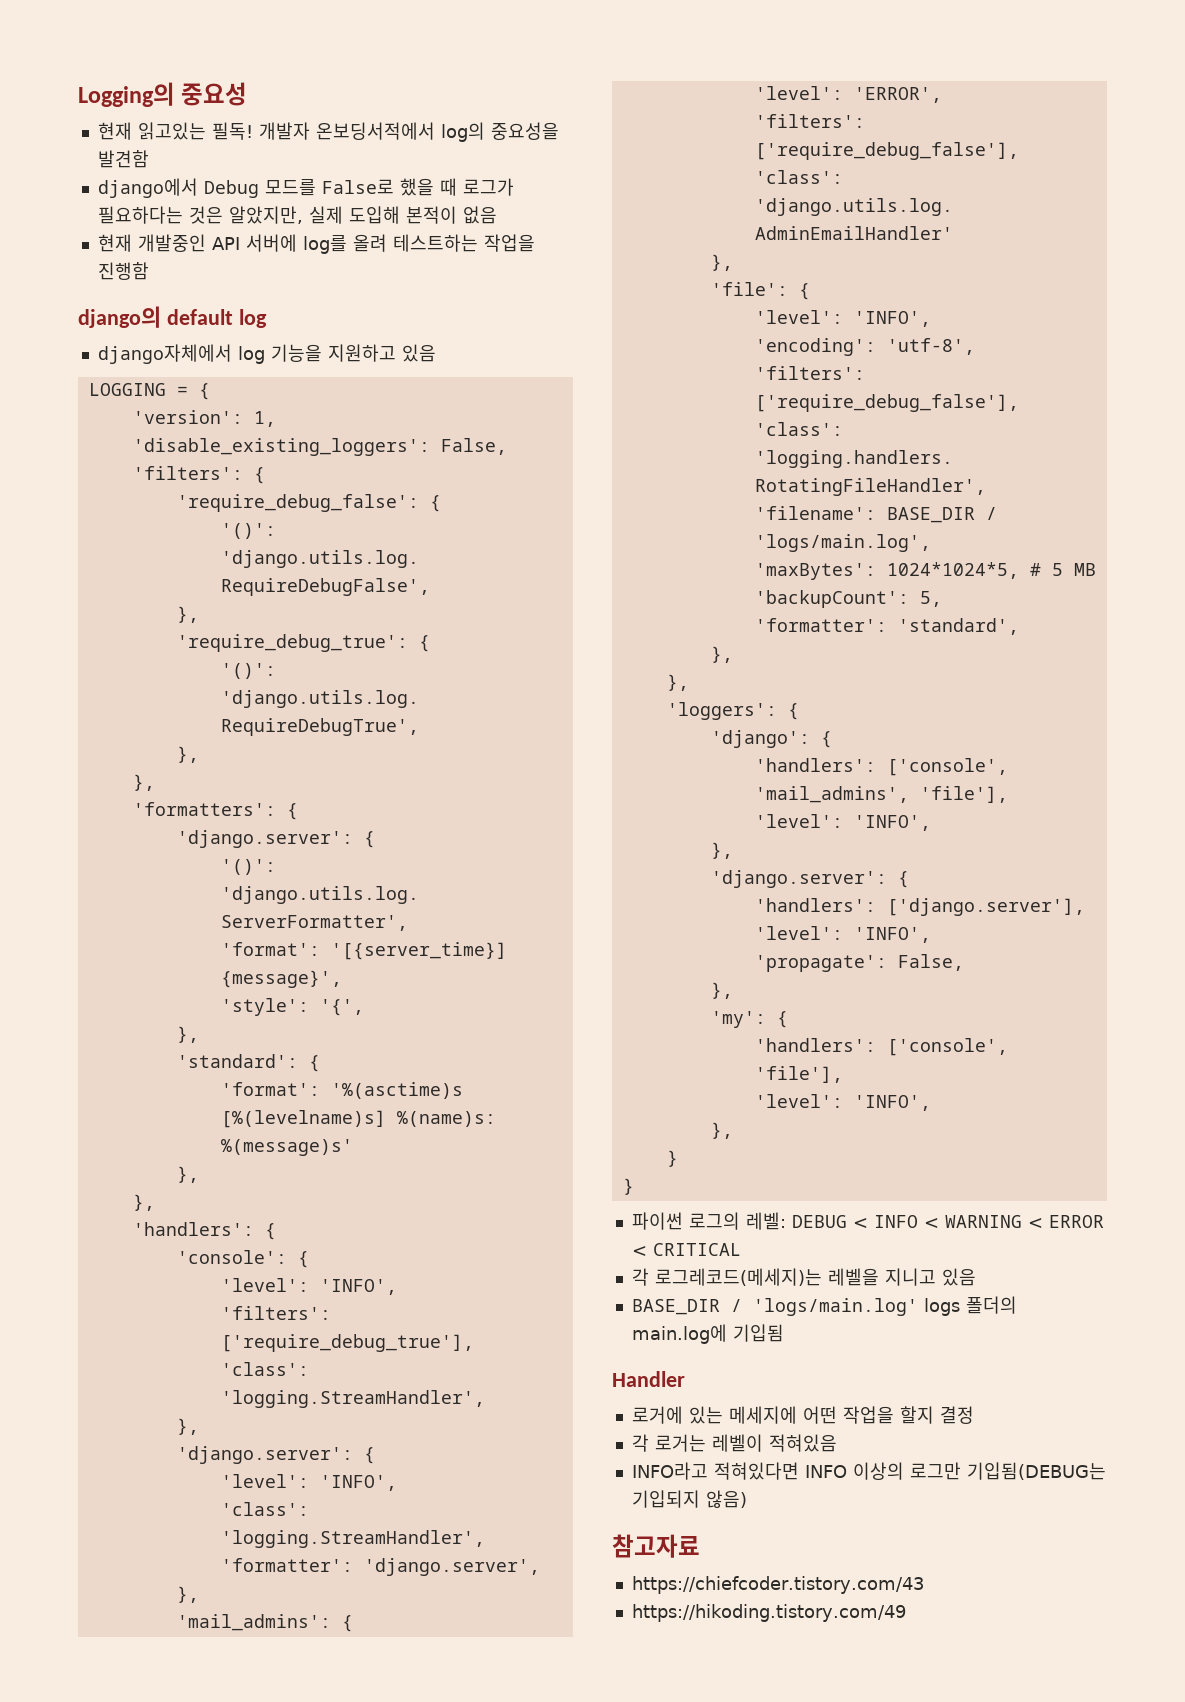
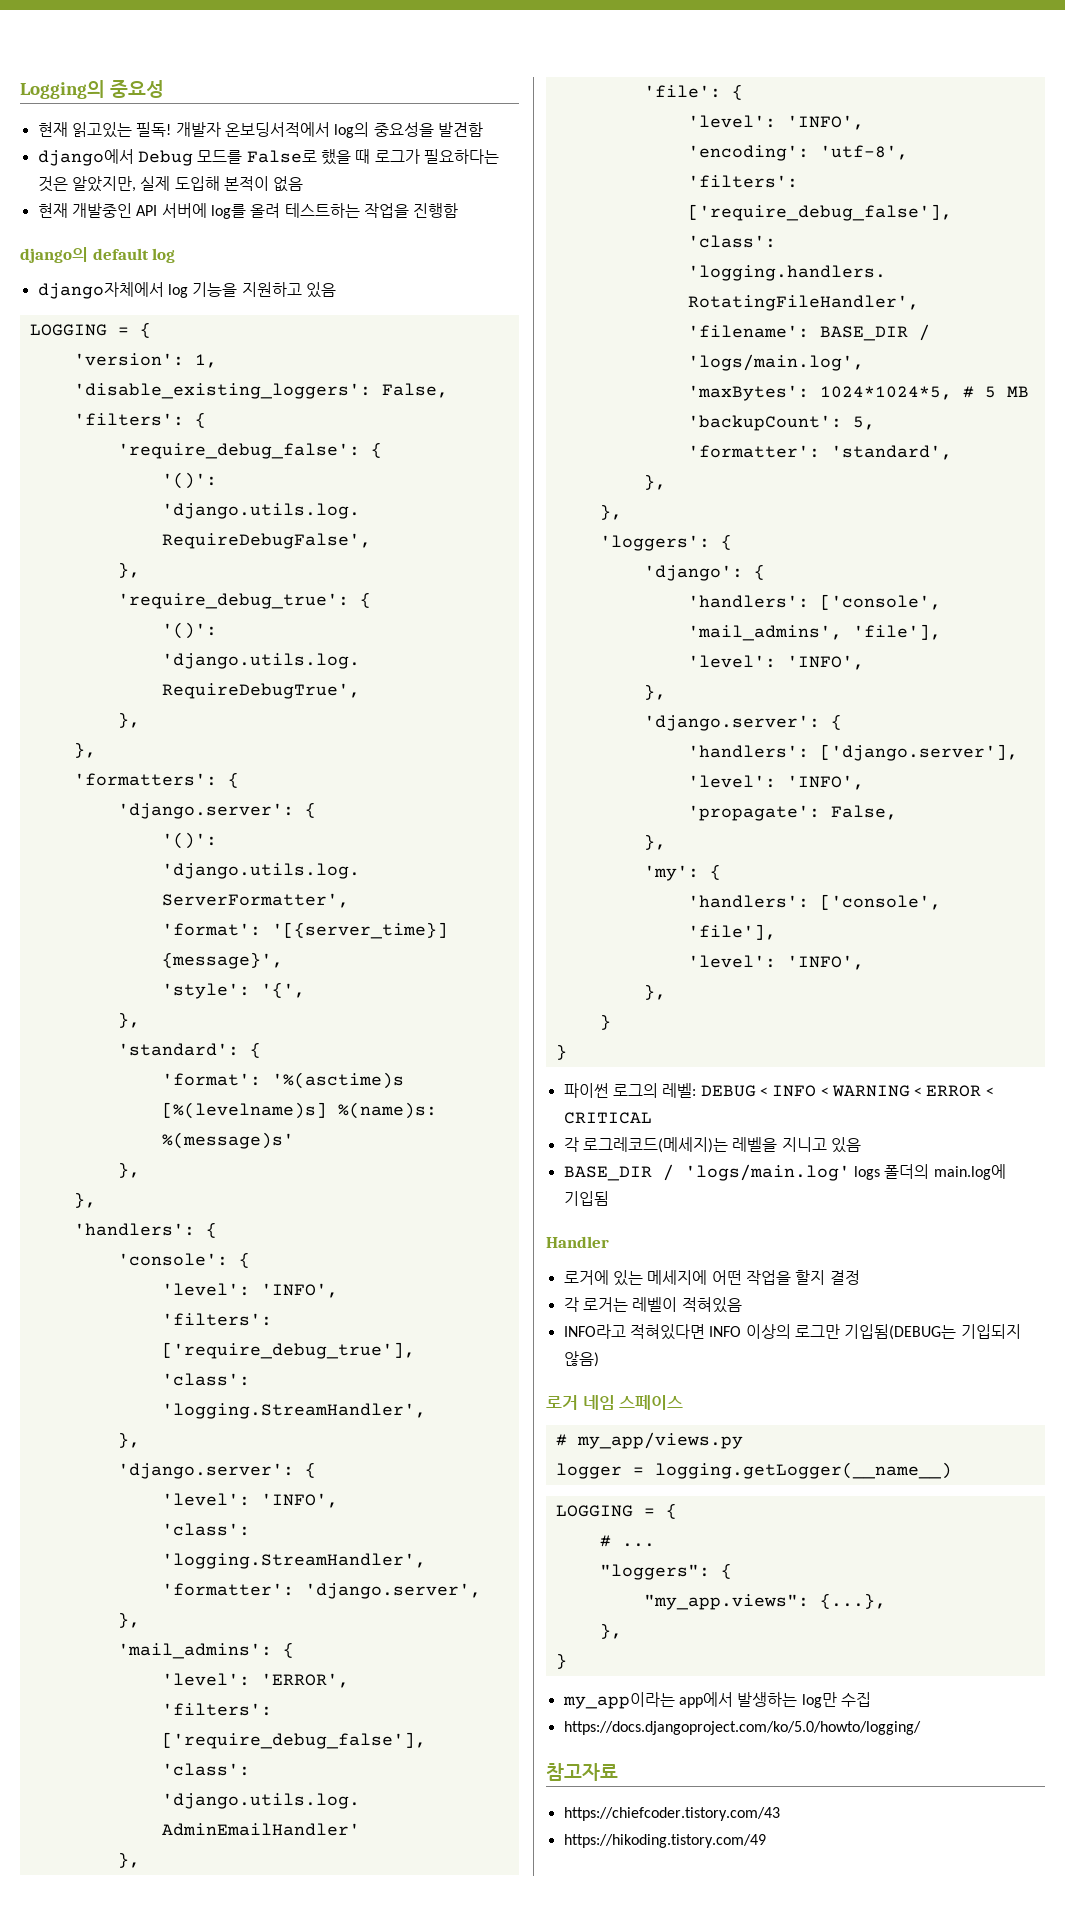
+ 로거 네임 스페이스
+ # my_app/views.py
+ logger = logging.getLogger(__name__)
+ LOGGING = {
+ # ...
+ "loggers": {
+ "my_app.views": {...},
+ },
+ }
+ my_app이라는 app에서 발생하는 log만 수집
+ https://docs.djangoproject.com/ko/5.0/howto/logging/

